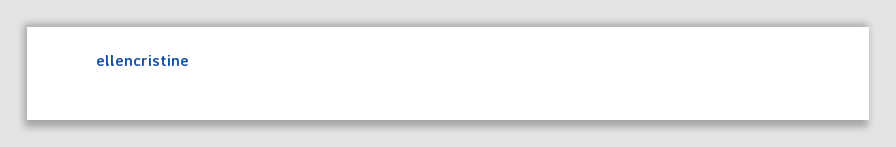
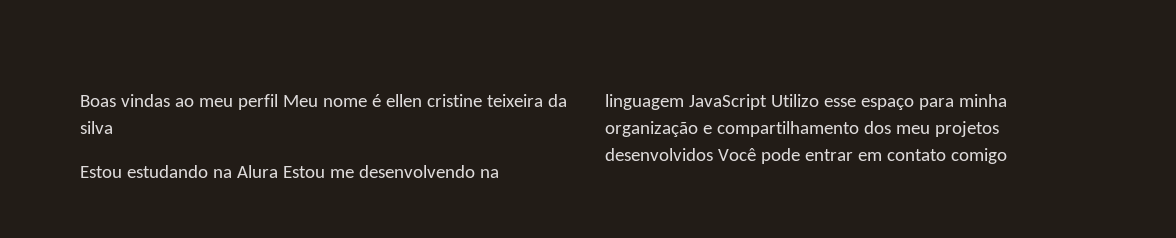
- ellencristine
+ Boas vindas ao meu perfil Meu nome é ellen cristine teixeira da silva
+ Estou estudando na Alura Estou me desenvolvendo na linguagem JavaScript Utilizo esse espaço para minha organização e compartilhamento dos meu projetos desenvolvidos Você pode entrar em contato comigo

